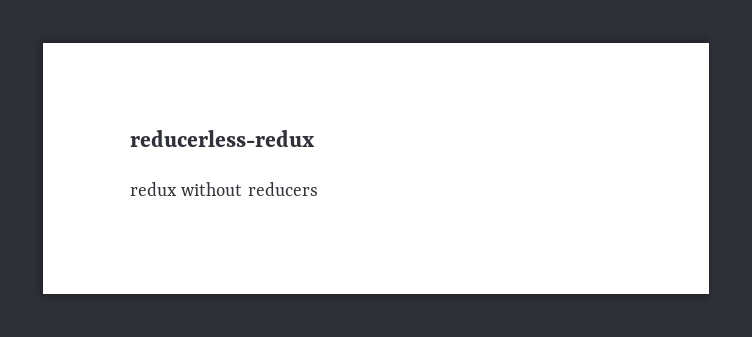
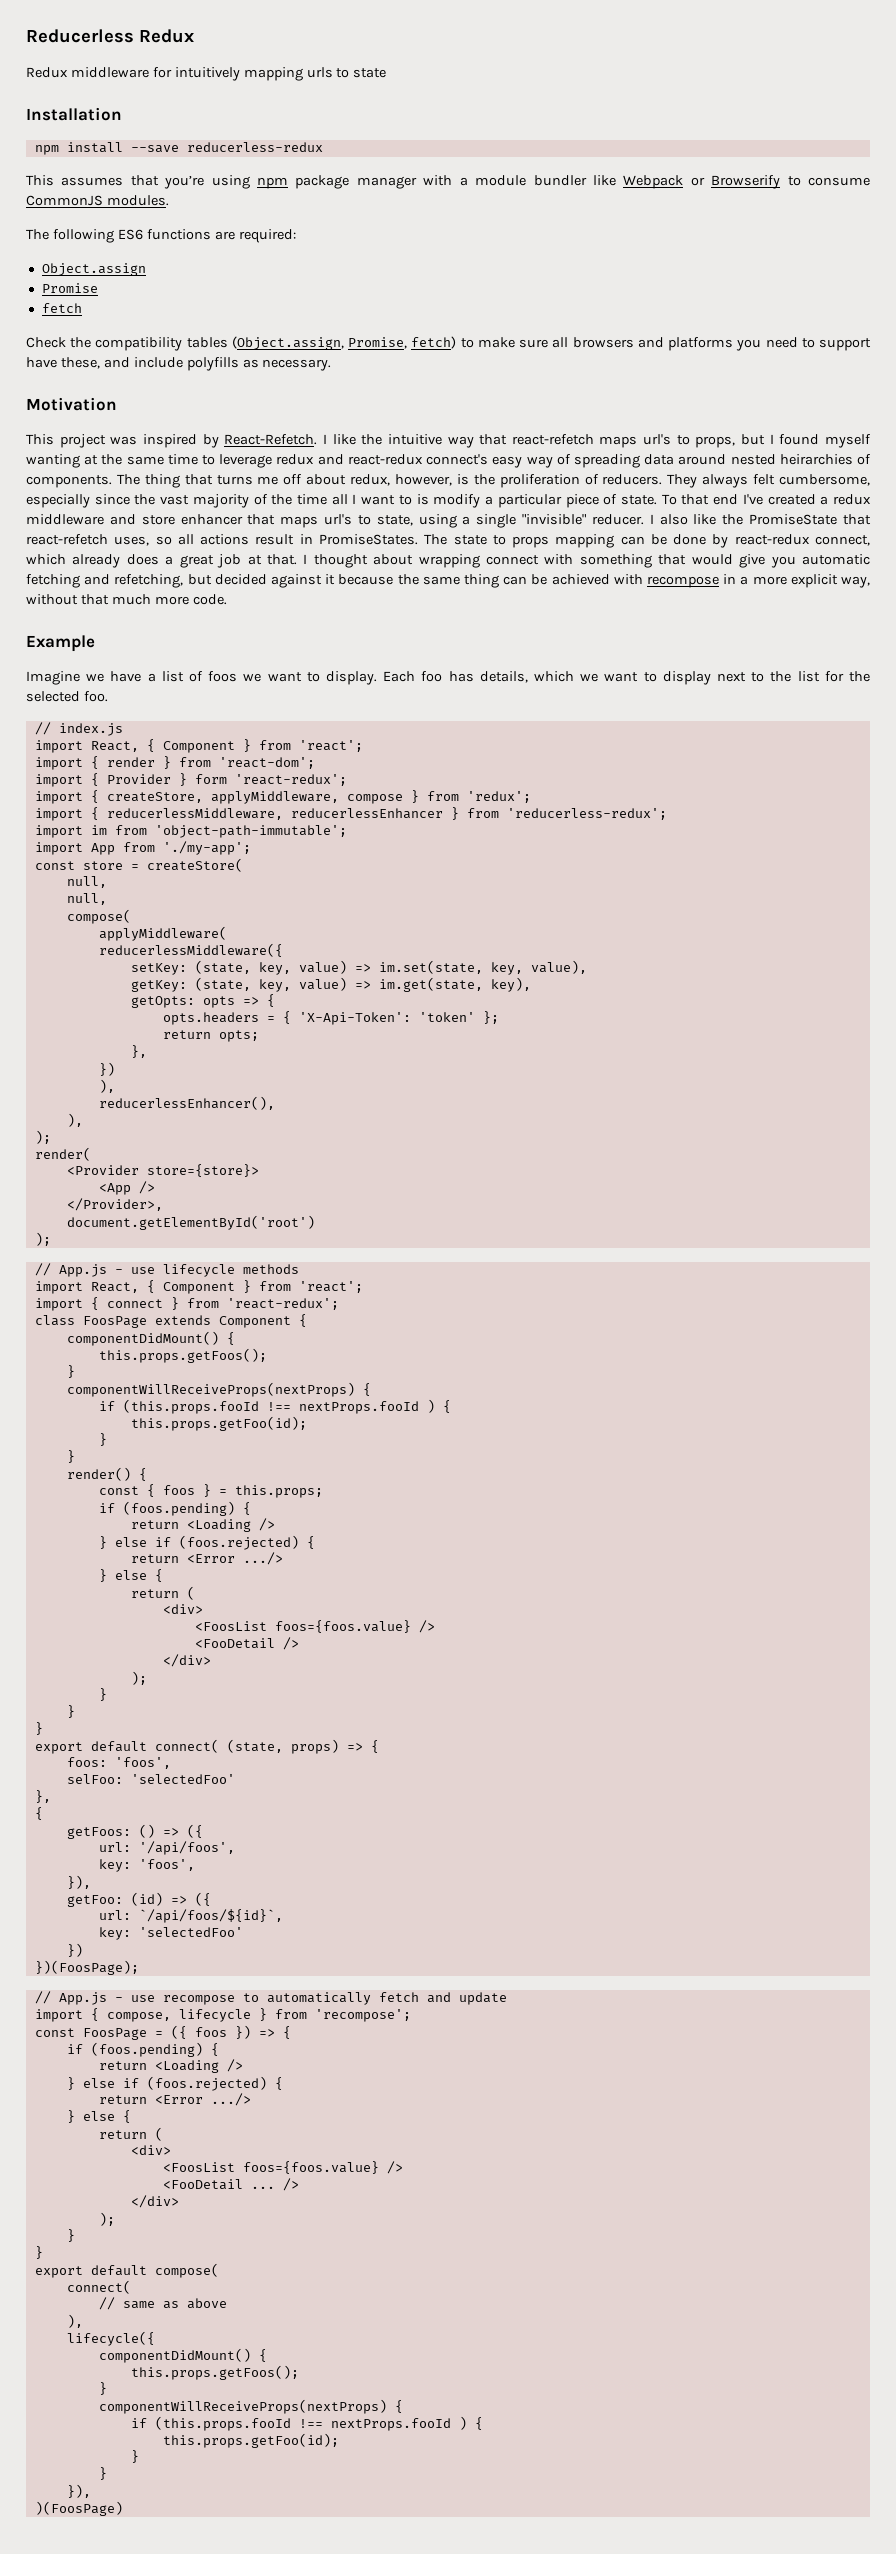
- reducerless-redux
- redux without reducers
+ Reducerless Redux
+ Redux middleware for intuitively mapping urls to state
+ Installation
+ npm install --save reducerless-redux
+ This assumes that you’re using npm package manager with a module bundler like Webpack or Browserify to consume CommonJS modules.
+ The following ES6 functions are required:
+ Object.assign
+ Promise
+ fetch
+ Check the compatibility tables (Object.assign, Promise, fetch) to make sure all browsers and platforms you need to support have these, and include polyfills as necessary.
+ Motivation
+ This project was inspired by React-Refetch. I like the intuitive way that react-refetch maps url's to props, but I found myself wanting at the same time to leverage redux and react-redux connect's easy way of spreading data around nested heirarchies of components. The thing that turns me off about redux, however, is the proliferation of reducers. They always felt cumbersome, especially since the vast majority of the time all I want to is modify a particular piece of state. To that end I've created a redux middleware and store enhancer that maps url's to state, using a single "invisible" reducer. I also like the PromiseState that react-refetch uses, so all actions result in PromiseStates. The state to props mapping can be done by react-redux connect, which already does a great job at that. I thought about wrapping connect with something that would give you automatic fetching and refetching, but decided against it because the same thing can be achieved with recompose in a more explicit way, without that much more code.
+ Example
+ Imagine we have a list of foos we want to display. Each foo has details, which we want to display next to the list for the selected foo.
+ // index.js
+ import React, { Component } from 'react';
+ import { render } from 'react-dom';
+ import { Provider } form 'react-redux';
+ import { createStore, applyMiddleware, compose } from 'redux';
+ import { reducerlessMiddleware, reducerlessEnhancer } from 'reducerless-redux';
+ import im from 'object-path-immutable';
+ import App from './my-app';
+ const store = createStore(
+ null,
+ null,
+ compose(
+ applyMiddleware(
+ reducerlessMiddleware({
+ setKey: (state, key, value) => im.set(state, key, value),
+ getKey: (state, key, value) => im.get(state, key),
+ getOpts: opts => {
+ opts.headers = { 'X-Api-Token': 'token' };
+ return opts;
+ },
+ })
+ ),
+ reducerlessEnhancer(),
+ ),
+ );
+ render(
+ <Provider store={store}>
+ <App />
+ </Provider>,
+ document.getElementById('root')
+ );
+ // App.js - use lifecycle methods
+ import React, { Component } from 'react';
+ import { connect } from 'react-redux';
+ class FoosPage extends Component {
+ componentDidMount() {
+ this.props.getFoos();
+ }
+ componentWillReceiveProps(nextProps) {
+ if (this.props.fooId !== nextProps.fooId ) {
+ this.props.getFoo(id);
+ }
+ }
+ render() {
+ const { foos } = this.props;
+ if (foos.pending) {
+ return <Loading />
+ } else if (foos.rejected) {
+ return <Error .../>
+ } else {
+ return (
+ <div>
+ <FoosList foos={foos.value} />
+ <FooDetail />
+ </div>
+ );
+ }
+ }
+ }
+ export default connect( (state, props) => {
+ foos: 'foos',
+ selFoo: 'selectedFoo'
+ },
+ {
+ getFoos: () => ({
+ url: '/api/foos',
+ key: 'foos',
+ }),
+ getFoo: (id) => ({
+ url: `/api/foos/${id}`,
+ key: 'selectedFoo'
+ })
+ })(FoosPage);
+ // App.js - use recompose to automatically fetch and update
+ import { compose, lifecycle } from 'recompose';
+ const FoosPage = ({ foos }) => {
+ if (foos.pending) {
+ return <Loading />
+ } else if (foos.rejected) {
+ return <Error .../>
+ } else {
+ return (
+ <div>
+ <FoosList foos={foos.value} />
+ <FooDetail ... />
+ </div>
+ );
+ }
+ }
+ export default compose(
+ connect(
+ // same as above
+ ),
+ lifecycle({
+ componentDidMount() {
+ this.props.getFoos();
+ }
+ componentWillReceiveProps(nextProps) {
+ if (this.props.fooId !== nextProps.fooId ) {
+ this.props.getFoo(id);
+ }
+ }
+ }),
+ )(FoosPage)

